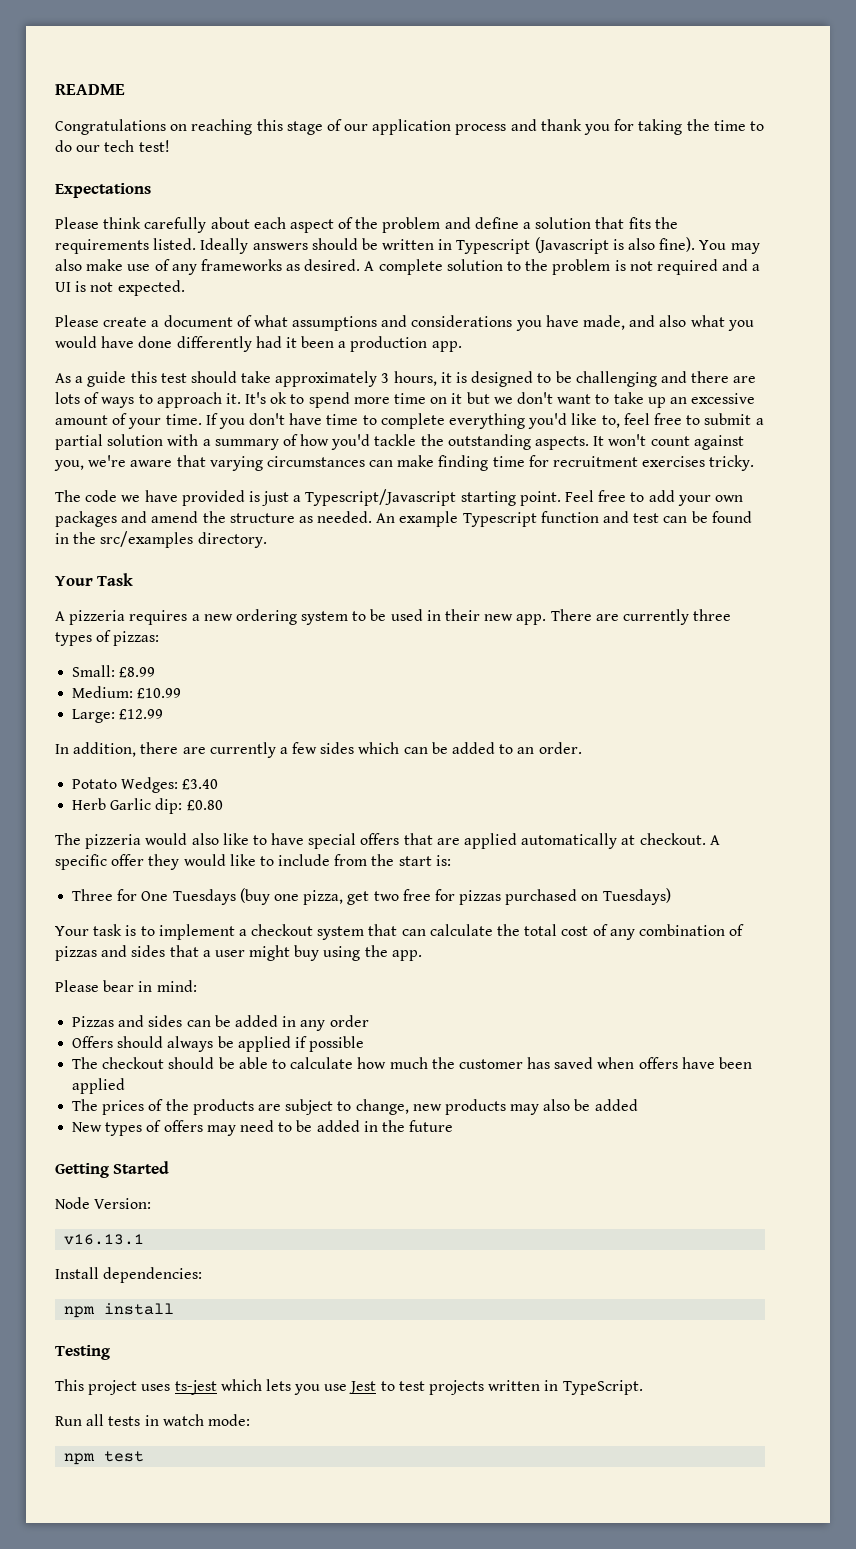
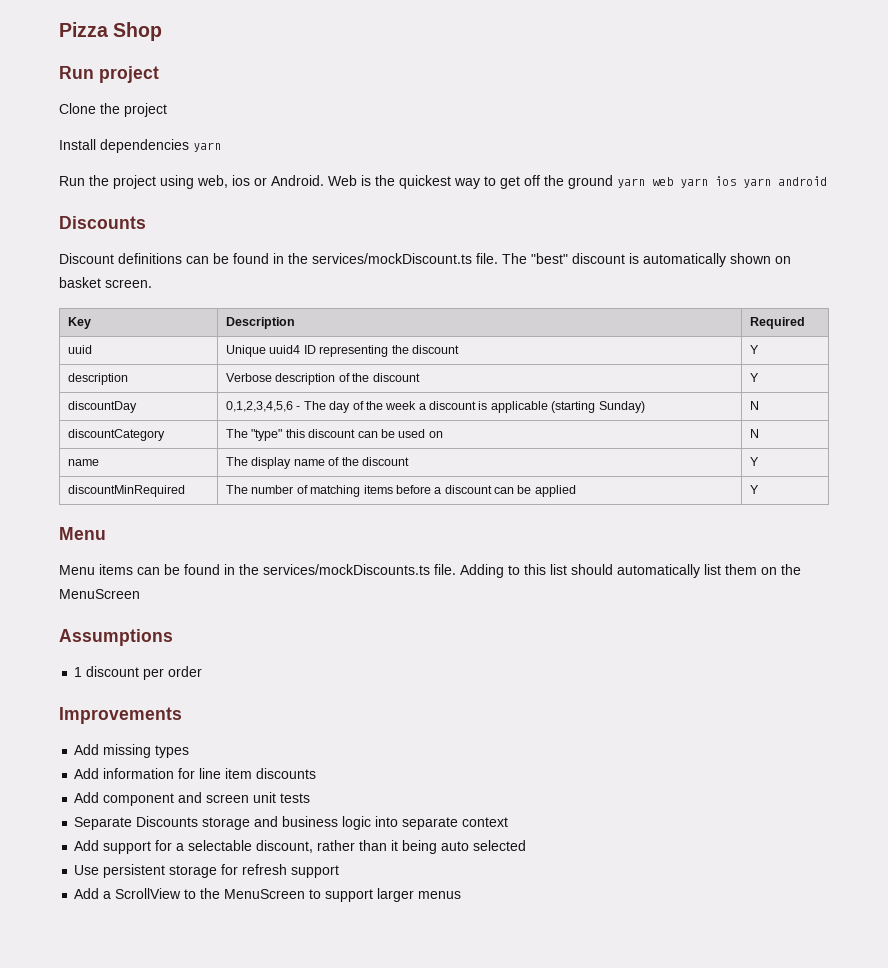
- README
- Congratulations on reaching this stage of our application process and thank you for taking the time to do our tech test!
- Expectations
- Please think carefully about each aspect of the problem and define a solution that fits the requirements listed. Ideally answers should be written in Typescript (Javascript is also fine). You may also make use of any frameworks as desired. A complete solution to the problem is not required and a UI is not expected.
- Please create a document of what assumptions and considerations you have made, and also what you would have done differently had it been a production app.
- As a guide this test should take approximately 3 hours, it is designed to be challenging and there are lots of ways to approach it. It's ok to spend more time on it but we don't want to take up an excessive amount of your time. If you don't have time to complete everything you'd like to, feel free to submit a partial solution with a summary of how you'd tackle the outstanding aspects. It won't count against you, we're aware that varying circumstances can make finding time for recruitment exercises tricky.
- The code we have provided is just a Typescript/Javascript starting point. Feel free to add your own packages and amend the structure as needed. An example Typescript function and test can be found in the src/examples directory.
- Your Task
- A pizzeria requires a new ordering system to be used in their new app. There are currently three types of pizzas:
- Small: £8.99
- Medium: £10.99
- Large: £12.99
- In addition, there are currently a few sides which can be added to an order.
- Potato Wedges: £3.40
- Herb Garlic dip: £0.80
- The pizzeria would also like to have special offers that are applied automatically at checkout. A specific offer they would like to include from the start is:
- Three for One Tuesdays (buy one pizza, get two free for pizzas purchased on Tuesdays)
- Your task is to implement a checkout system that can calculate the total cost of any combination of pizzas and sides that a user might buy using the app.
- Please bear in mind:
- Pizzas and sides can be added in any order
- Offers should always be applied if possible
- The checkout should be able to calculate how much the customer has saved when offers have been applied
- The prices of the products are subject to change, new products may also be added
- New types of offers may need to be added in the future
- Getting Started
- Node Version:
- v16.13.1
- Install dependencies:
- npm install
- Testing
- This project uses ts-jest which lets you use Jest to test projects written in TypeScript.
- Run all tests in watch mode:
- npm test
+ Pizza Shop
+ Run project
+ Clone the project
+ Install dependencies yarn
+ Run the project using web, ios or Android. Web is the quickest way to get off the ground yarn web yarn ios yarn android
+ Discounts
+ Discount definitions can be found in the services/mockDiscount.ts file. The "best" discount is automatically shown on basket screen.
+ Key | Description | Required
+ uuid | Unique uuid4 ID representing the discount | Y
+ description | Verbose description of the discount | Y
+ discountDay | 0,1,2,3,4,5,6 - The day of the week a discount is applicable (starting Sunday) | N
+ discountCategory | The "type" this discount can be used on | N
+ name | The display name of the discount | Y
+ discountMinRequired | The number of matching items before a discount can be applied | Y
+ Menu
+ Menu items can be found in the services/mockDiscounts.ts file. Adding to this list should automatically list them on the MenuScreen
+ Assumptions
+ 1 discount per order
+ Improvements
+ Add missing types
+ Add information for line item discounts
+ Add component and screen unit tests
+ Separate Discounts storage and business logic into separate context
+ Add support for a selectable discount, rather than it being auto selected
+ Use persistent storage for refresh support
+ Add a ScrollView to the MenuScreen to support larger menus

